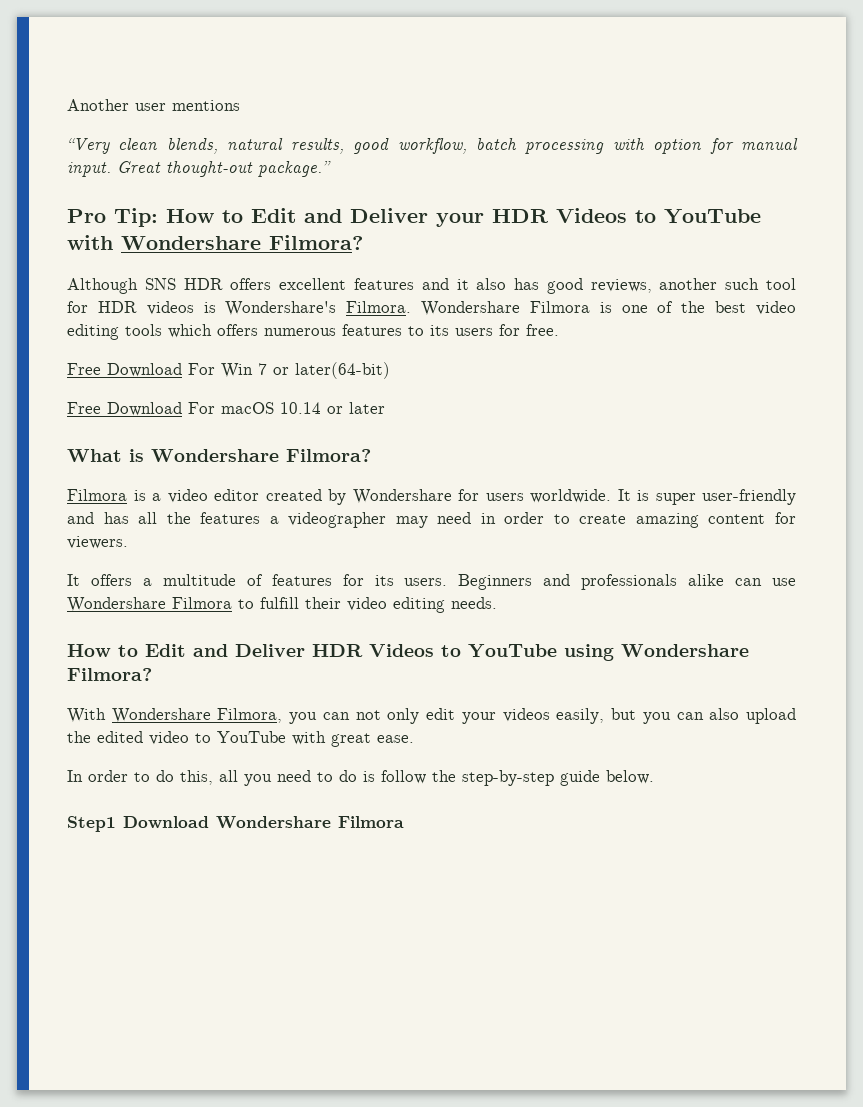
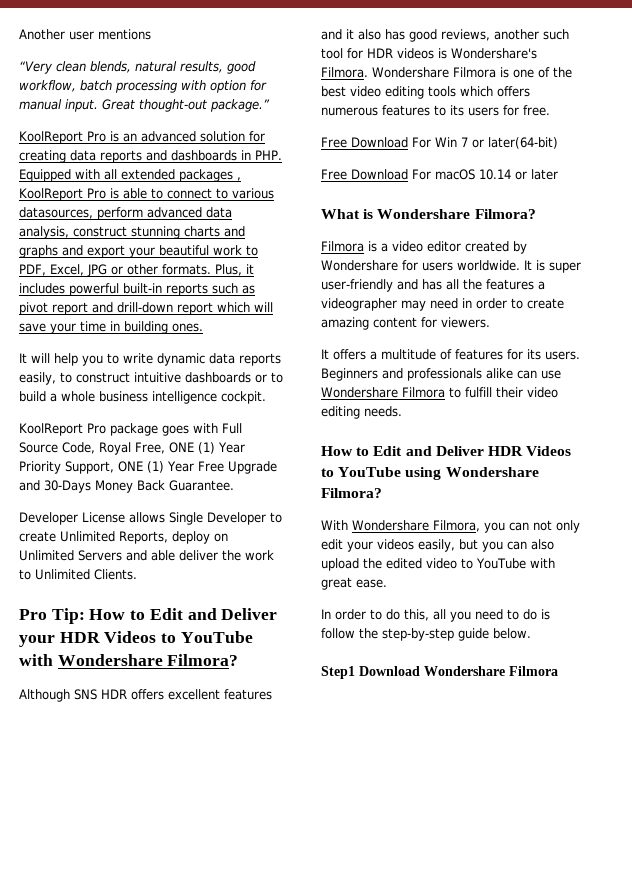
+ KoolReport Pro is an advanced solution for creating data reports and dashboards in PHP. Equipped with all extended packages , KoolReport Pro is able to connect to various datasources, perform advanced data analysis, construct stunning charts and graphs and export your beautiful work to PDF, Excel, JPG or other formats. Plus, it includes powerful built-in reports such as pivot report and drill-down report which will save your time in building ones.
+ It will help you to write dynamic data reports easily, to construct intuitive dashboards or to build a whole business intelligence cockpit.
+ KoolReport Pro package goes with Full Source Code, Royal Free, ONE (1) Year Priority Support, ONE (1) Year Free Upgrade and 30-Days Money Back Guarantee.
+ Developer License allows Single Developer to create Unlimited Reports, deploy on Unlimited Servers and able deliver the work to Unlimited Clients.

